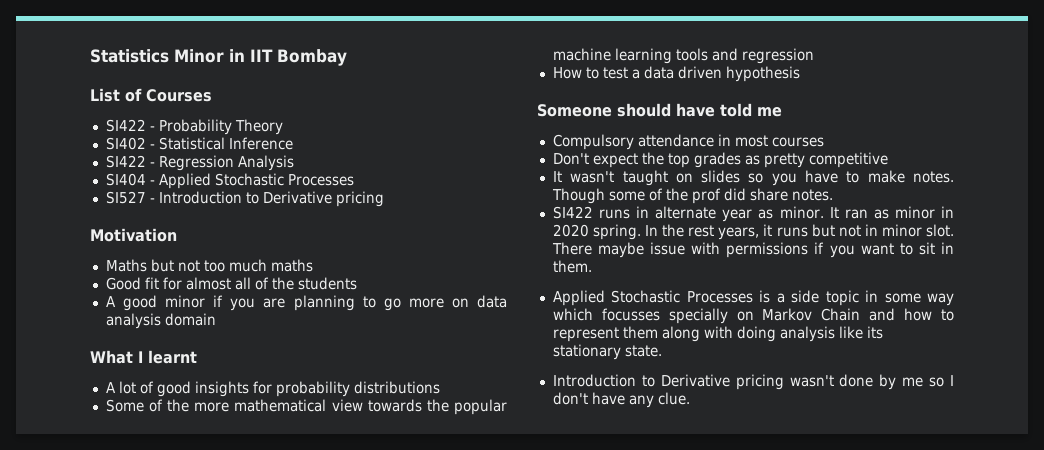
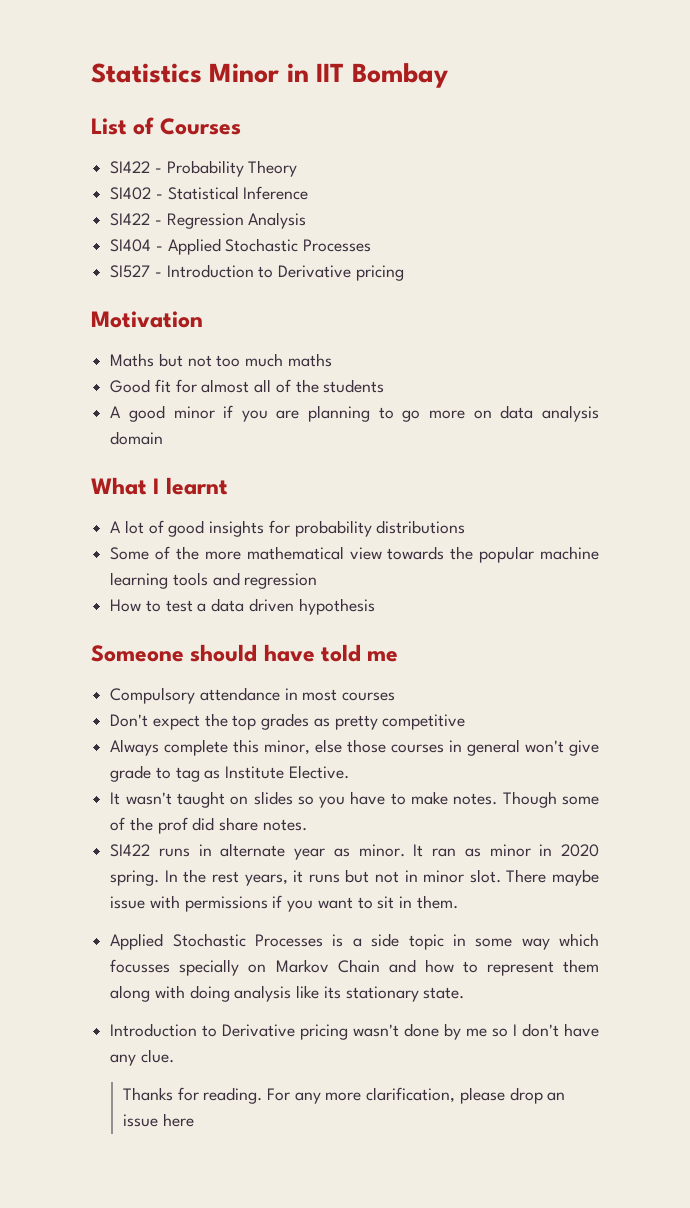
+ Always complete this minor, else those courses in general won't give grade to tag as Institute Elective.
+ Thanks for reading. For any more clarification, please drop an issue here

